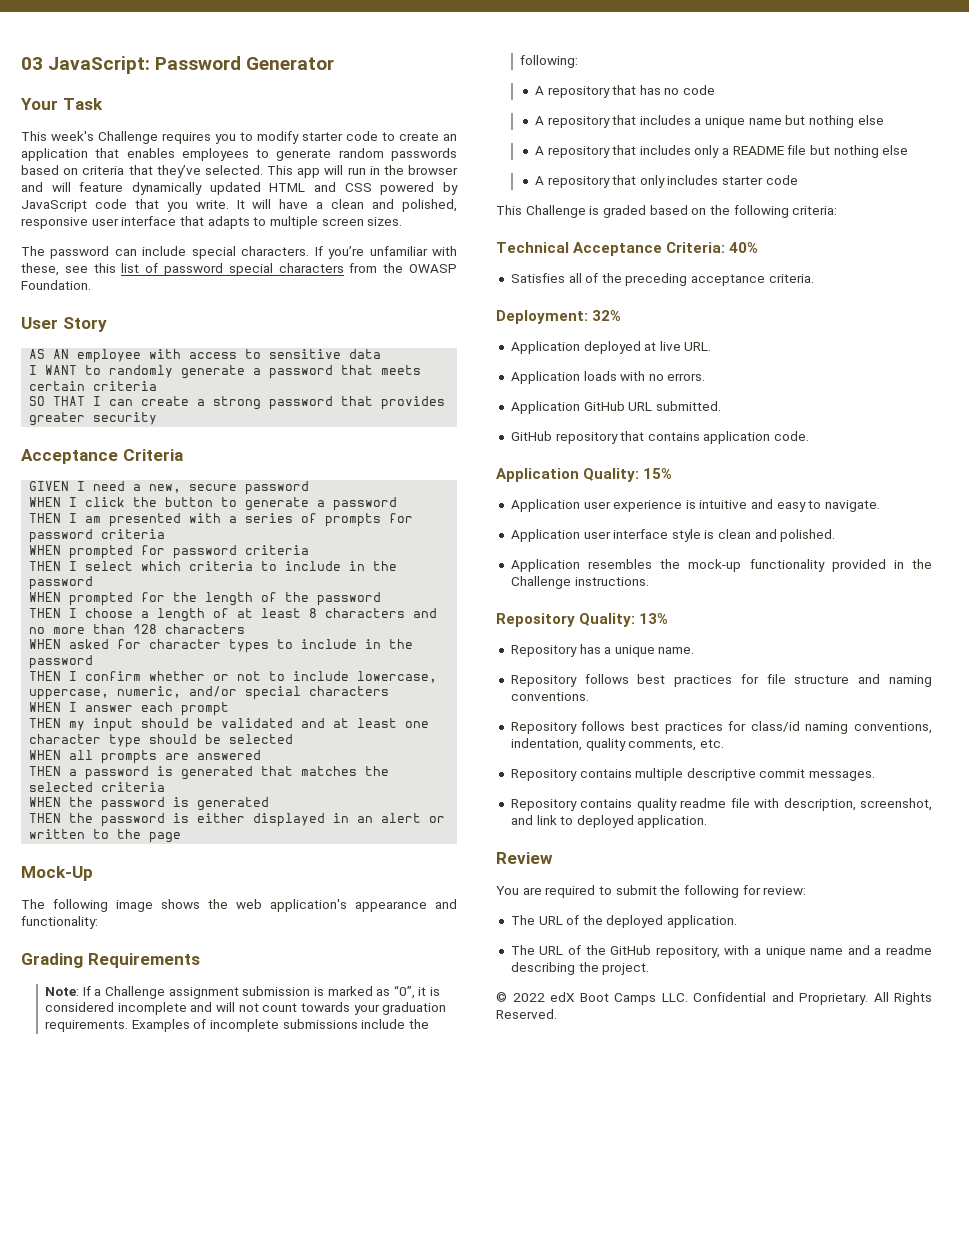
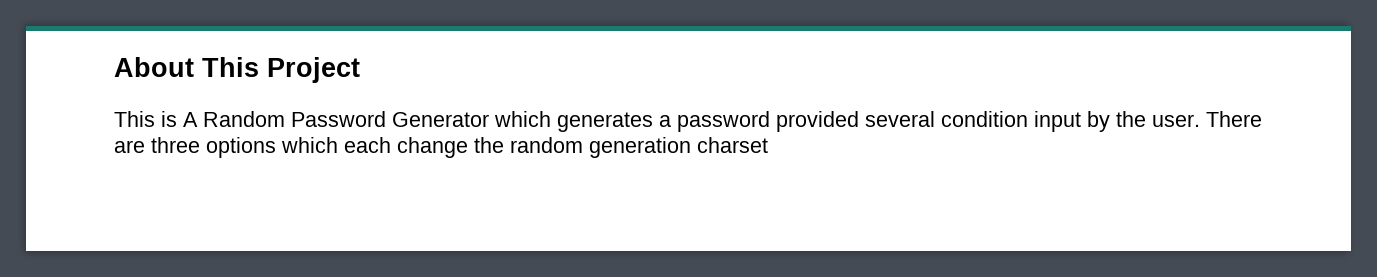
- 03 JavaScript: Password Generator
- Your Task
- This week's Challenge requires you to modify starter code to create an application that enables employees to generate random passwords based on criteria that they’ve selected. This app will run in the browser and will feature dynamically updated HTML and CSS powered by JavaScript code that you write. It will have a clean and polished, responsive user interface that adapts to multiple screen sizes.
- The password can include special characters. If you’re unfamiliar with these, see this list of password special characters from the OWASP Foundation.
- User Story
- AS AN employee with access to sensitive data
- I WANT to randomly generate a password that meets certain criteria
- SO THAT I can create a strong password that provides greater security
- Acceptance Criteria
- GIVEN I need a new, secure password
- WHEN I click the button to generate a password
- THEN I am presented with a series of prompts for password criteria
- WHEN prompted for password criteria
- THEN I select which criteria to include in the password
- WHEN prompted for the length of the password
- THEN I choose a length of at least 8 characters and no more than 128 characters
- WHEN asked for character types to include in the password
- THEN I confirm whether or not to include lowercase, uppercase, numeric, and/or special characters
- WHEN I answer each prompt
- THEN my input should be validated and at least one character type should be selected
- WHEN all prompts are answered
- THEN a password is generated that matches the selected criteria
- WHEN the password is generated
- THEN the password is either displayed in an alert or written to the page
- Mock-Up
- The following image shows the web application's appearance and functionality:
- Grading Requirements
- Note: If a Challenge assignment submission is marked as “0”, it is considered incomplete and will not count towards your graduation requirements. Examples of incomplete submissions include the following:
- A repository that has no code
- A repository that includes a unique name but nothing else
- A repository that includes only a README file but nothing else
- A repository that only includes starter code
- This Challenge is graded based on the following criteria:
- Technical Acceptance Criteria: 40%
- Satisfies all of the preceding acceptance criteria.
- Deployment: 32%
- Application deployed at live URL.
- Application loads with no errors.
- Application GitHub URL submitted.
- GitHub repository that contains application code.
- Application Quality: 15%
- Application user experience is intuitive and easy to navigate.
- Application user interface style is clean and polished.
- Application resembles the mock-up functionality provided in the Challenge instructions.
- Repository Quality: 13%
- Repository has a unique name.
- Repository follows best practices for file structure and naming conventions.
- Repository follows best practices for class/id naming conventions, indentation, quality comments, etc.
- Repository contains multiple descriptive commit messages.
- Repository contains quality readme file with description, screenshot, and link to deployed application.
- Review
- You are required to submit the following for review:
- The URL of the deployed application.
- The URL of the GitHub repository, with a unique name and a readme describing the project.
- © 2022 edX Boot Camps LLC. Confidential and Proprietary. All Rights Reserved.
+ About This Project
+ This is A Random Password Generator which generates a password provided several condition input by the user. There are three options which each change the random generation charset

